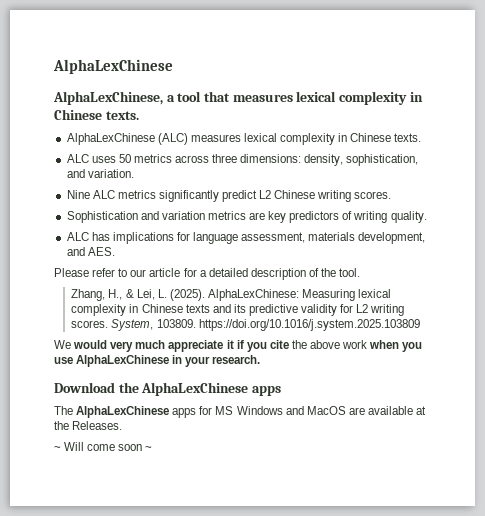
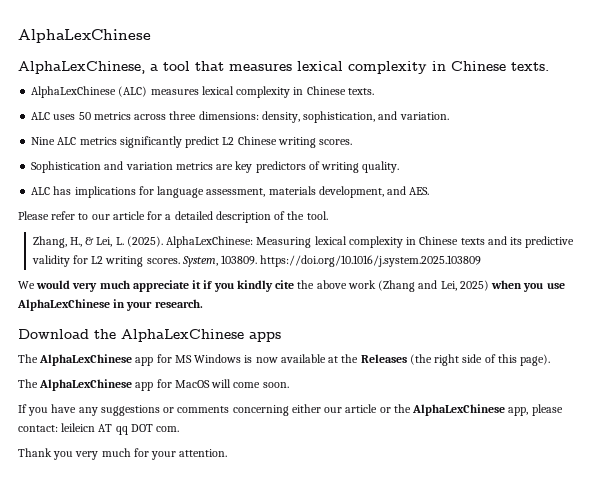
- We would very much appreciate it if you cite the above work when you use AlphaLexChinese in your research.
+ We would very much appreciate it if you kindly cite the above work (Zhang and Lei, 2025) when you use AlphaLexChinese in your research.
- The AlphaLexChinese apps for MS Windows and MacOS are available at the Releases.
- ~ Will come soon ~
+ The AlphaLexChinese app for MS Windows is now available at the Releases (the right side of this page).
+ The AlphaLexChinese app for MacOS will come soon.
+ If you have any suggestions or comments concerning either our article or the AlphaLexChinese app, please contact: leileicn AT qq DOT com.
+ Thank you very much for your attention.

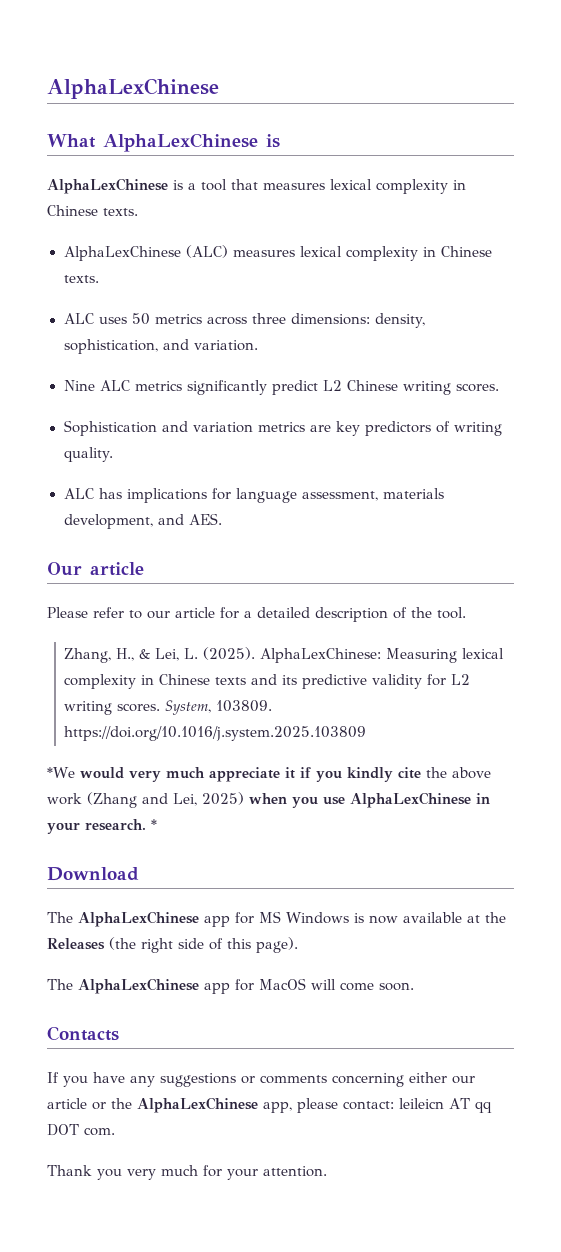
- AlphaLexChinese, a tool that measures lexical complexity in Chinese texts.
+ What AlphaLexChinese is
+ AlphaLexChinese is a tool that measures lexical complexity in Chinese texts.
+ Our article
- We would very much appreciate it if you kindly cite the above work (Zhang and Lei, 2025) when you use AlphaLexChinese in your research.
+ *We would very much appreciate it if you kindly cite the above work (Zhang and Lei, 2025) when you use AlphaLexChinese in your research. *
- Download the AlphaLexChinese apps
+ Download
+ Contacts

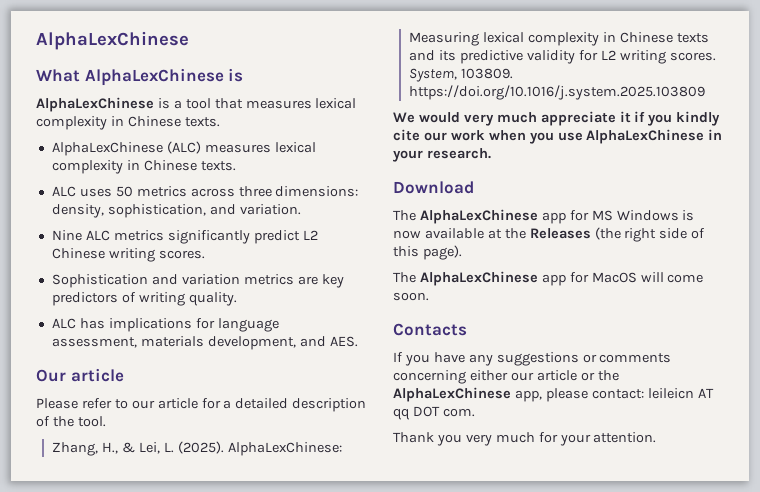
- *We would very much appreciate it if you kindly cite the above work (Zhang and Lei, 2025) when you use AlphaLexChinese in your research. *
+ We would very much appreciate it if you kindly cite our work when you use AlphaLexChinese in your research.

